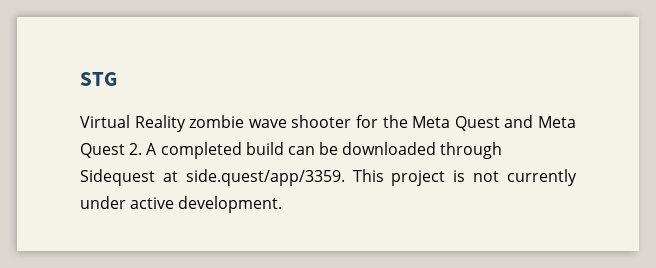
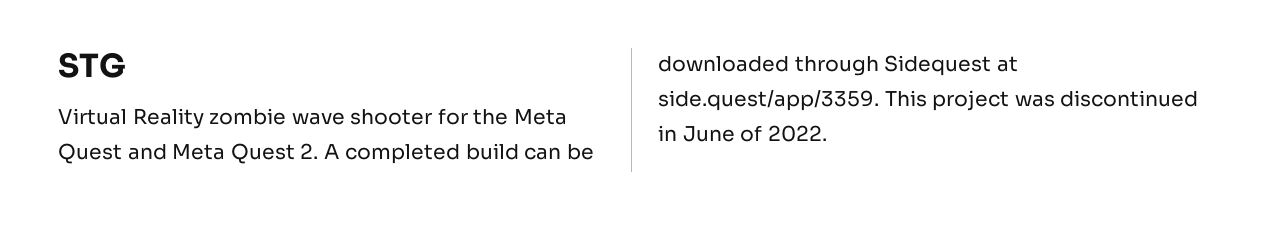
- Virtual Reality zombie wave shooter for the Meta Quest and Meta Quest 2. A completed build can be downloaded through Sidequest at side.quest/app/3359. This project is not currently under active development.
+ Virtual Reality zombie wave shooter for the Meta Quest and Meta Quest 2. A completed build can be downloaded through Sidequest at side.quest/app/3359. This project was discontinued in June of 2022.

